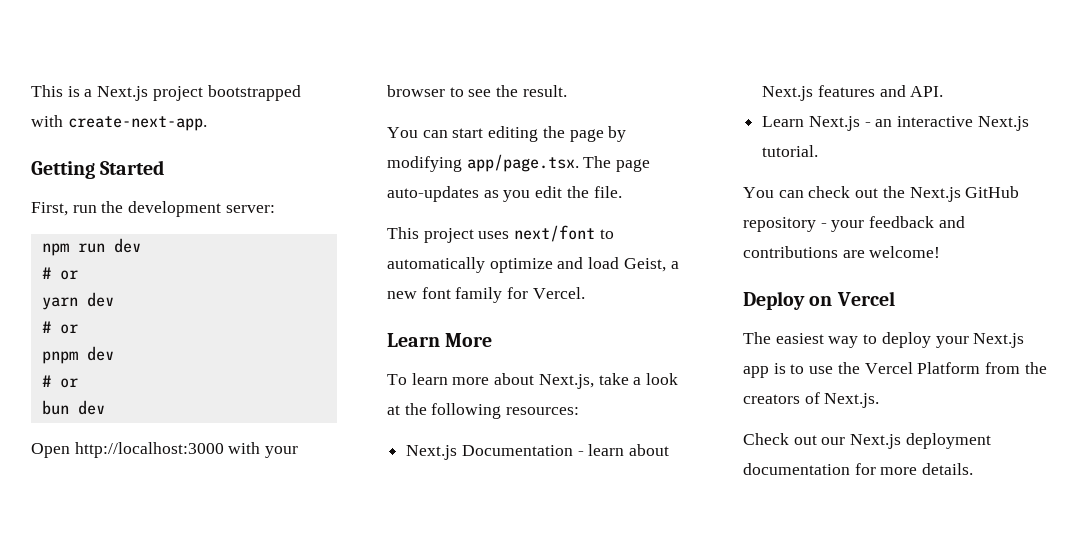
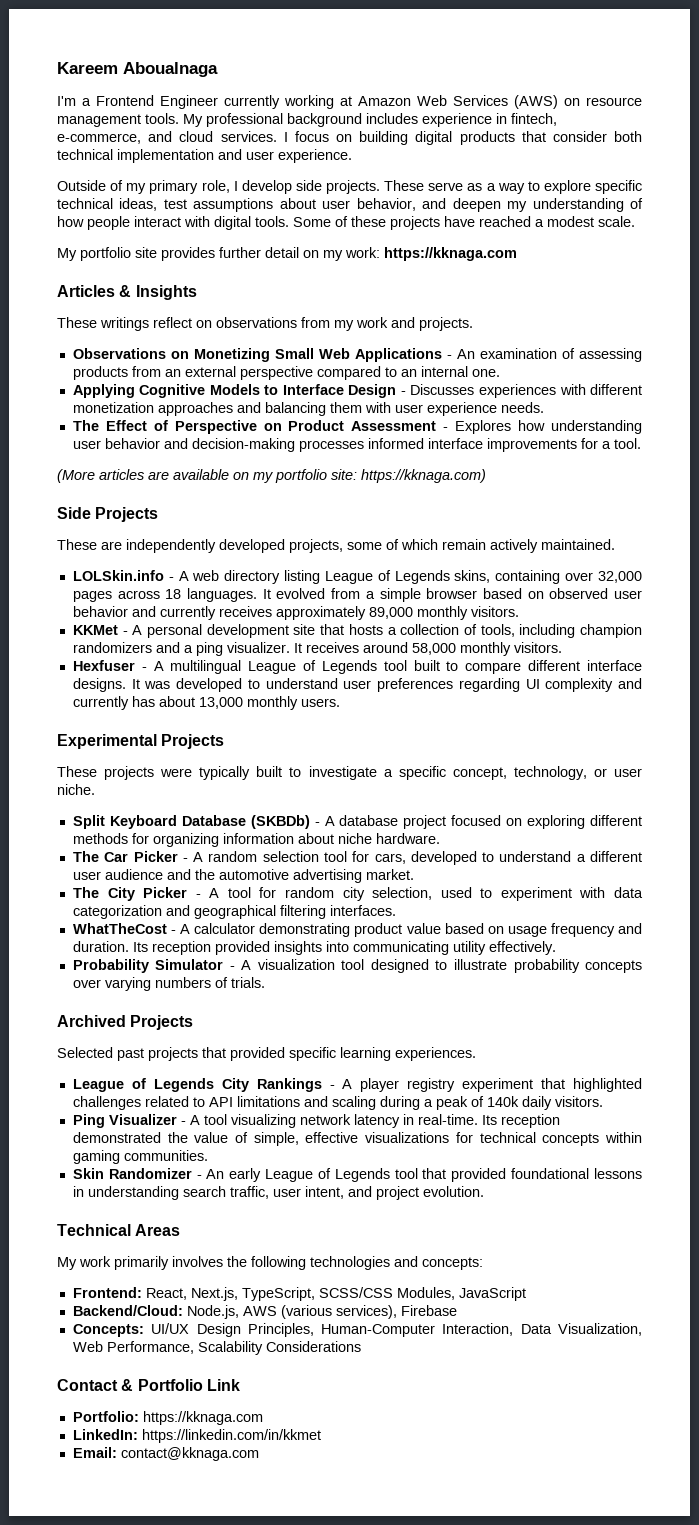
- This is a Next.js project bootstrapped with create-next-app.
- Getting Started
- First, run the development server:
- npm run dev
- # or
- yarn dev
- # or
- pnpm dev
- # or
- bun dev
- Open http://localhost:3000 with your browser to see the result.
- You can start editing the page by modifying app/page.tsx. The page auto-updates as you edit the file.
- This project uses next/font to automatically optimize and load Geist, a new font family for Vercel.
- Learn More
- To learn more about Next.js, take a look at the following resources:
- Next.js Documentation - learn about Next.js features and API.
- Learn Next.js - an interactive Next.js tutorial.
- You can check out the Next.js GitHub repository - your feedback and contributions are welcome!
- Deploy on Vercel
- The easiest way to deploy your Next.js app is to use the Vercel Platform from the creators of Next.js.
- Check out our Next.js deployment documentation for more details.
+ Kareem Aboualnaga
+ I'm a Frontend Engineer currently working at Amazon Web Services (AWS) on resource management tools. My professional background includes experience in fintech, e-commerce, and cloud services. I focus on building digital products that consider both technical implementation and user experience.
+ Outside of my primary role, I develop side projects. These serve as a way to explore specific technical ideas, test assumptions about user behavior, and deepen my understanding of how people interact with digital tools. Some of these projects have reached a modest scale.
+ My portfolio site provides further detail on my work: https://kknaga.com
+ Articles & Insights
+ These writings reflect on observations from my work and projects.
+ Observations on Monetizing Small Web Applications - An examination of assessing products from an external perspective compared to an internal one.
+ Applying Cognitive Models to Interface Design - Discusses experiences with different monetization approaches and balancing them with user experience needs.
+ The Effect of Perspective on Product Assessment - Explores how understanding user behavior and decision-making processes informed interface improvements for a tool.
+ (More articles are available on my portfolio site: https://kknaga.com)
+ Side Projects
+ These are independently developed projects, some of which remain actively maintained.
+ LOLSkin.info - A web directory listing League of Legends skins, containing over 32,000 pages across 18 languages. It evolved from a simple browser based on observed user behavior and currently receives approximately 89,000 monthly visitors.
+ KKMet - A personal development site that hosts a collection of tools, including champion randomizers and a ping visualizer. It receives around 58,000 monthly visitors.
+ Hexfuser - A multilingual League of Legends tool built to compare different interface designs. It was developed to understand user preferences regarding UI complexity and currently has about 13,000 monthly users.
+ Experimental Projects
+ These projects were typically built to investigate a specific concept, technology, or user niche.
+ Split Keyboard Database (SKBDb) - A database project focused on exploring different methods for organizing information about niche hardware.
+ The Car Picker - A random selection tool for cars, developed to understand a different user audience and the automotive advertising market.
+ The City Picker - A tool for random city selection, used to experiment with data categorization and geographical filtering interfaces.
+ WhatTheCost - A calculator demonstrating product value based on usage frequency and duration. Its reception provided insights into communicating utility effectively.
+ Probability Simulator - A visualization tool designed to illustrate probability concepts over varying numbers of trials.
+ Archived Projects
+ Selected past projects that provided specific learning experiences.
+ League of Legends City Rankings - A player registry experiment that highlighted challenges related to API limitations and scaling during a peak of 140k daily visitors.
+ Ping Visualizer - A tool visualizing network latency in real-time. Its reception demonstrated the value of simple, effective visualizations for technical concepts within gaming communities.
+ Skin Randomizer - An early League of Legends tool that provided foundational lessons in understanding search traffic, user intent, and project evolution.
+ Technical Areas
+ My work primarily involves the following technologies and concepts:
+ Frontend: React, Next.js, TypeScript, SCSS/CSS Modules, JavaScript
+ Backend/Cloud: Node.js, AWS (various services), Firebase
+ Concepts: UI/UX Design Principles, Human-Computer Interaction, Data Visualization, Web Performance, Scalability Considerations
+ Contact & Portfolio Link
+ Portfolio: https://kknaga.com
+ LinkedIn: https://linkedin.com/in/kkmet
+ Email: contact@kknaga.com

